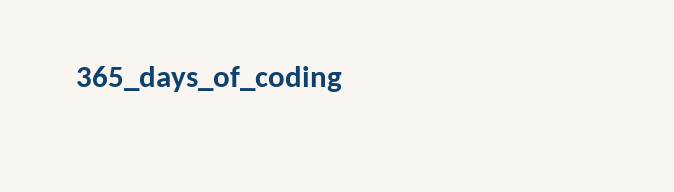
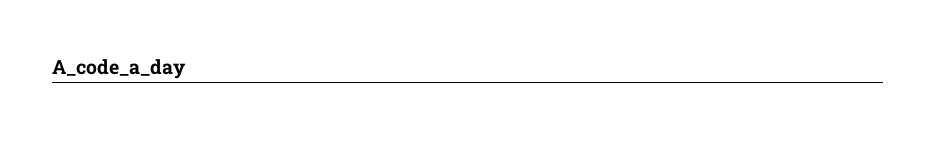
- 365_days_of_coding
+ A_code_a_day

